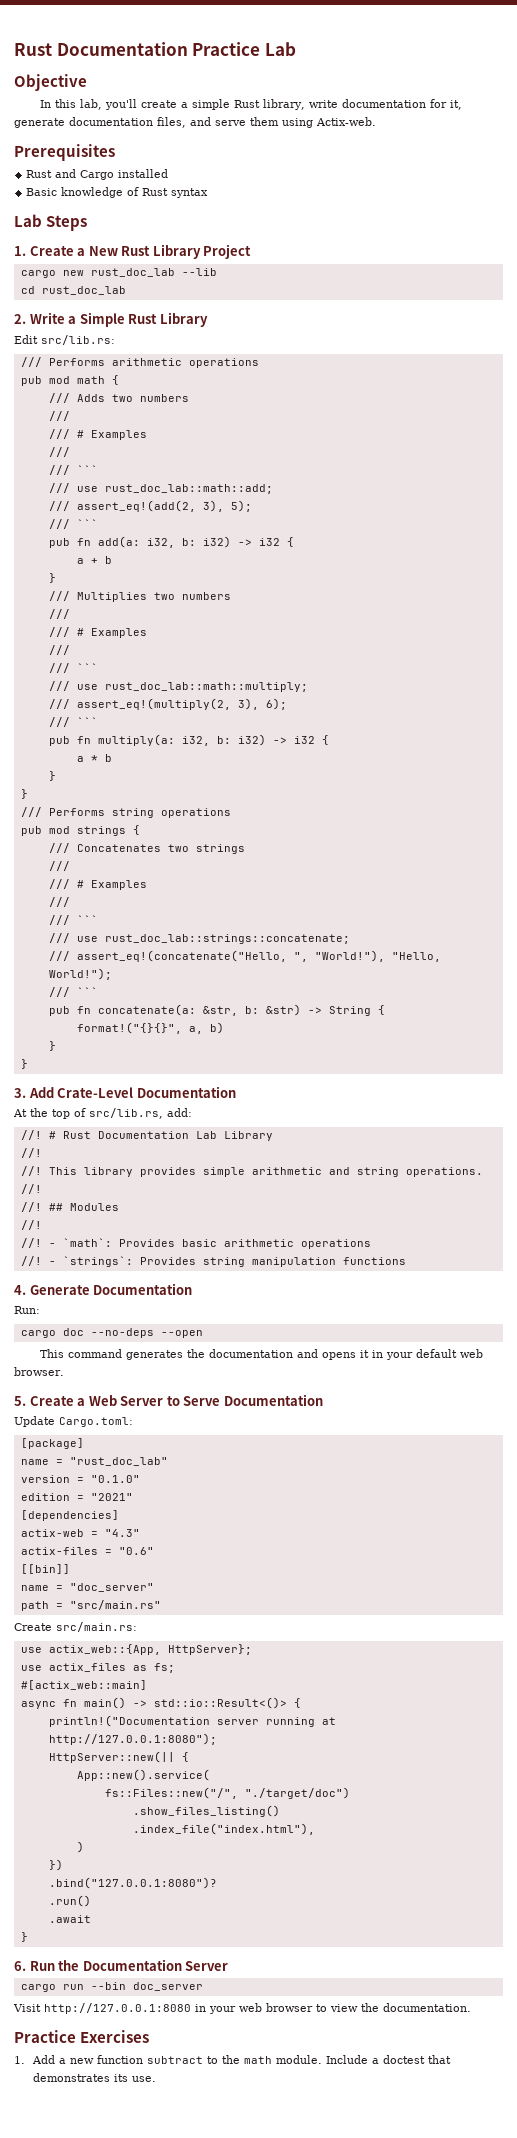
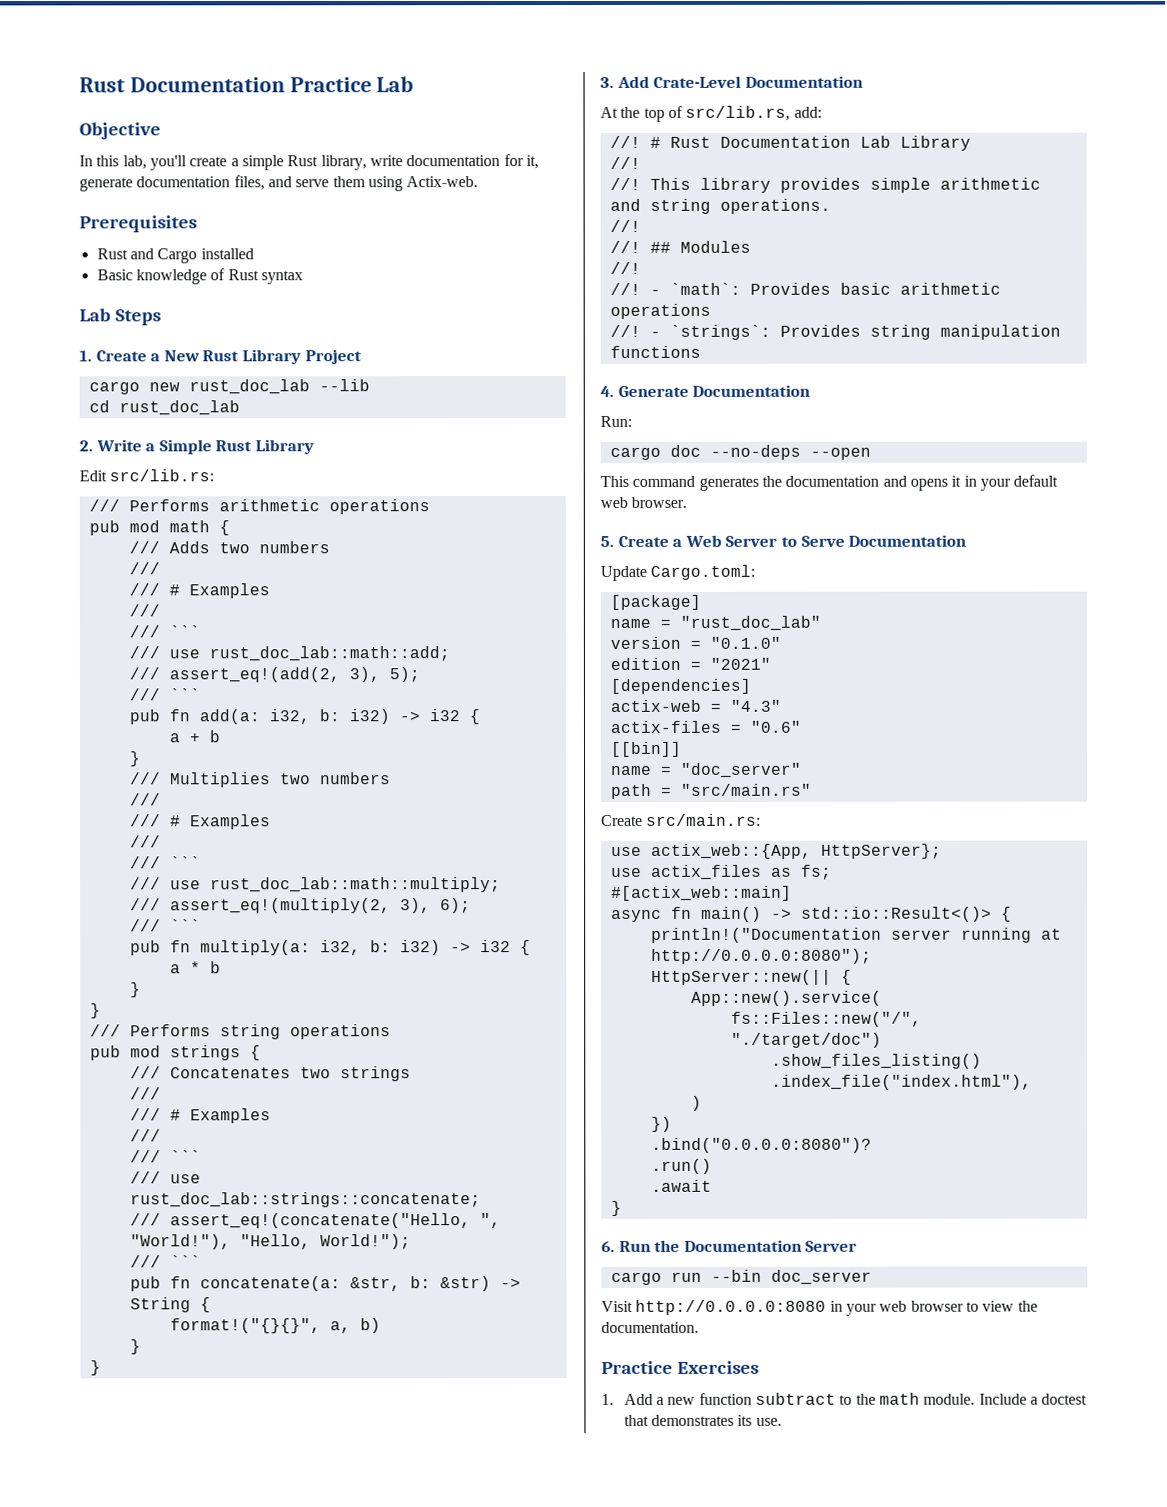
- println!("Documentation server running at http://127.0.0.1:8080");
+ println!("Documentation server running at http://0.0.0.0:8080");
- .bind("127.0.0.1:8080")?
+ .bind("0.0.0.0:8080")?
- Visit http://127.0.0.1:8080 in your web browser to view the documentation.
+ Visit http://0.0.0.0:8080 in your web browser to view the documentation.

